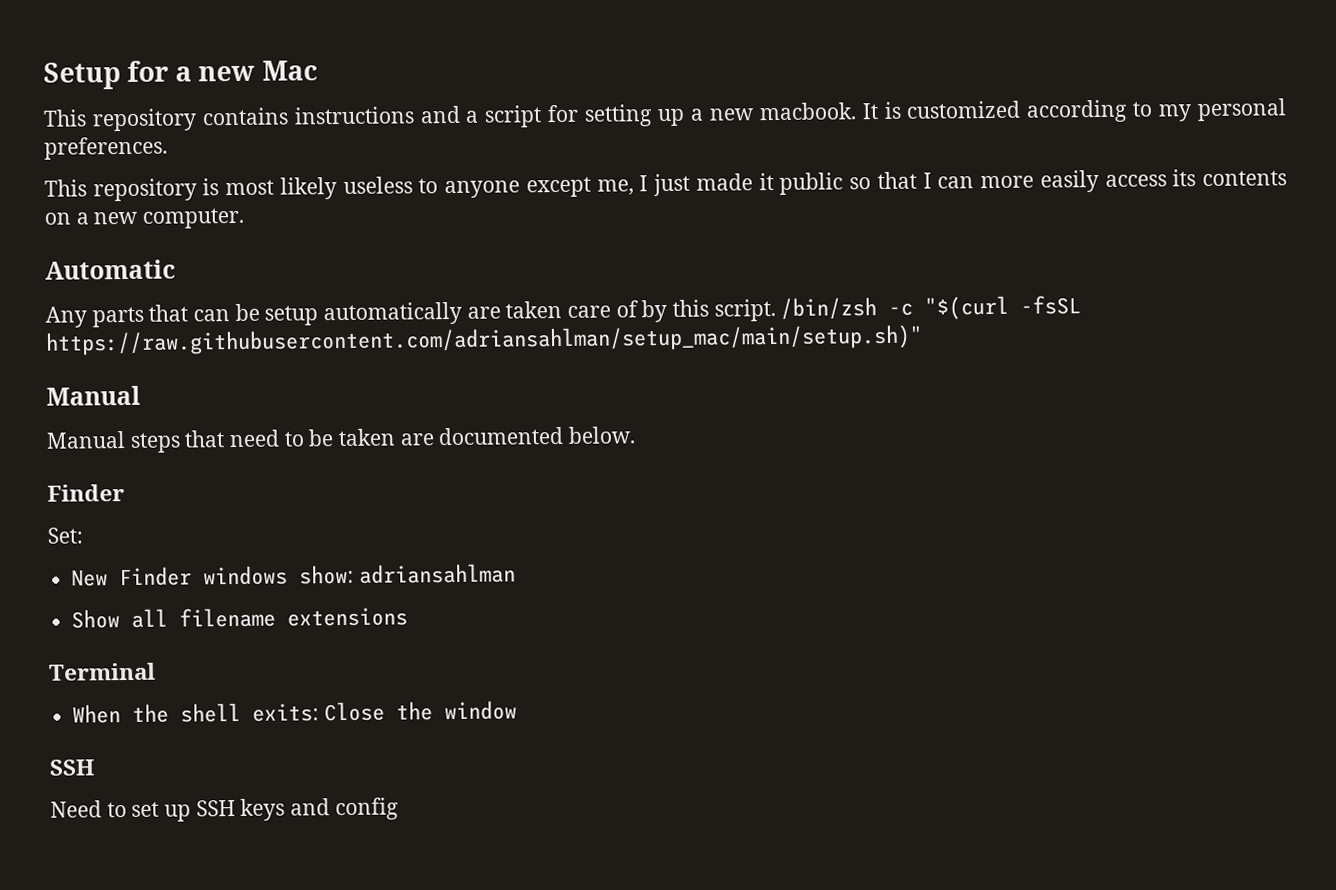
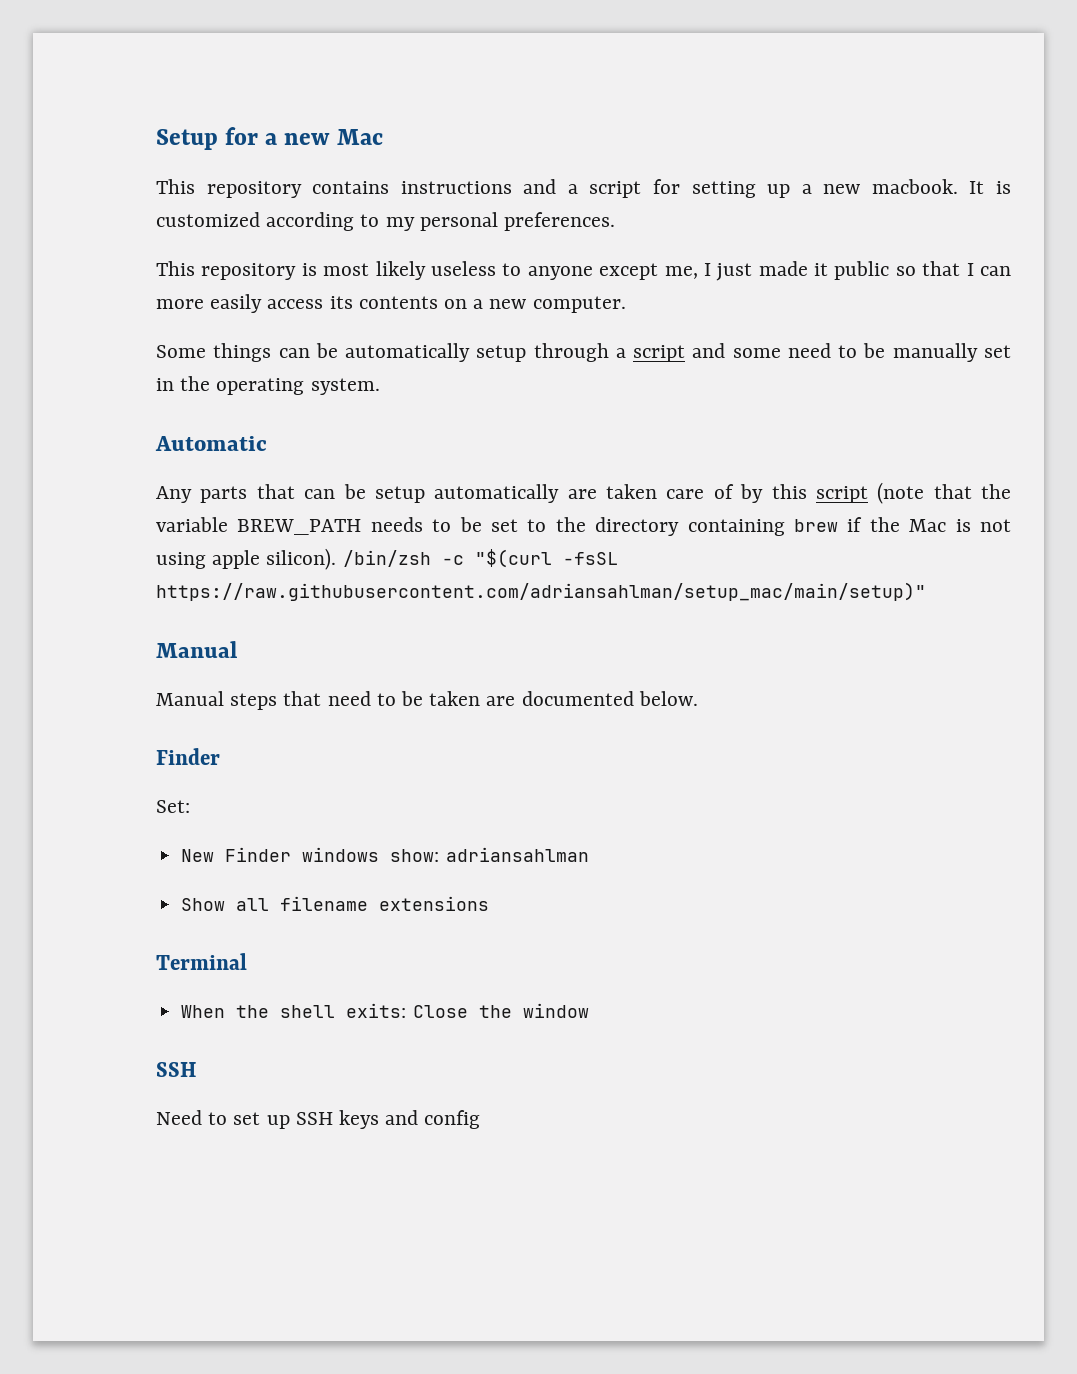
+ Some things can be automatically setup through a script and some need to be manually set in the operating system.
- Any parts that can be setup automatically are taken care of by this script.
+ Any parts that can be setup automatically are taken care of by this script (note that the variable BREW_PATH needs to be set to the directory containing brew if the Mac is not using apple silicon).
- /bin/zsh -c "$(curl -fsSL https://raw.githubusercontent.com/adriansahlman/setup_mac/main/setup.sh)"
+ /bin/zsh -c "$(curl -fsSL https://raw.githubusercontent.com/adriansahlman/setup_mac/main/setup)"

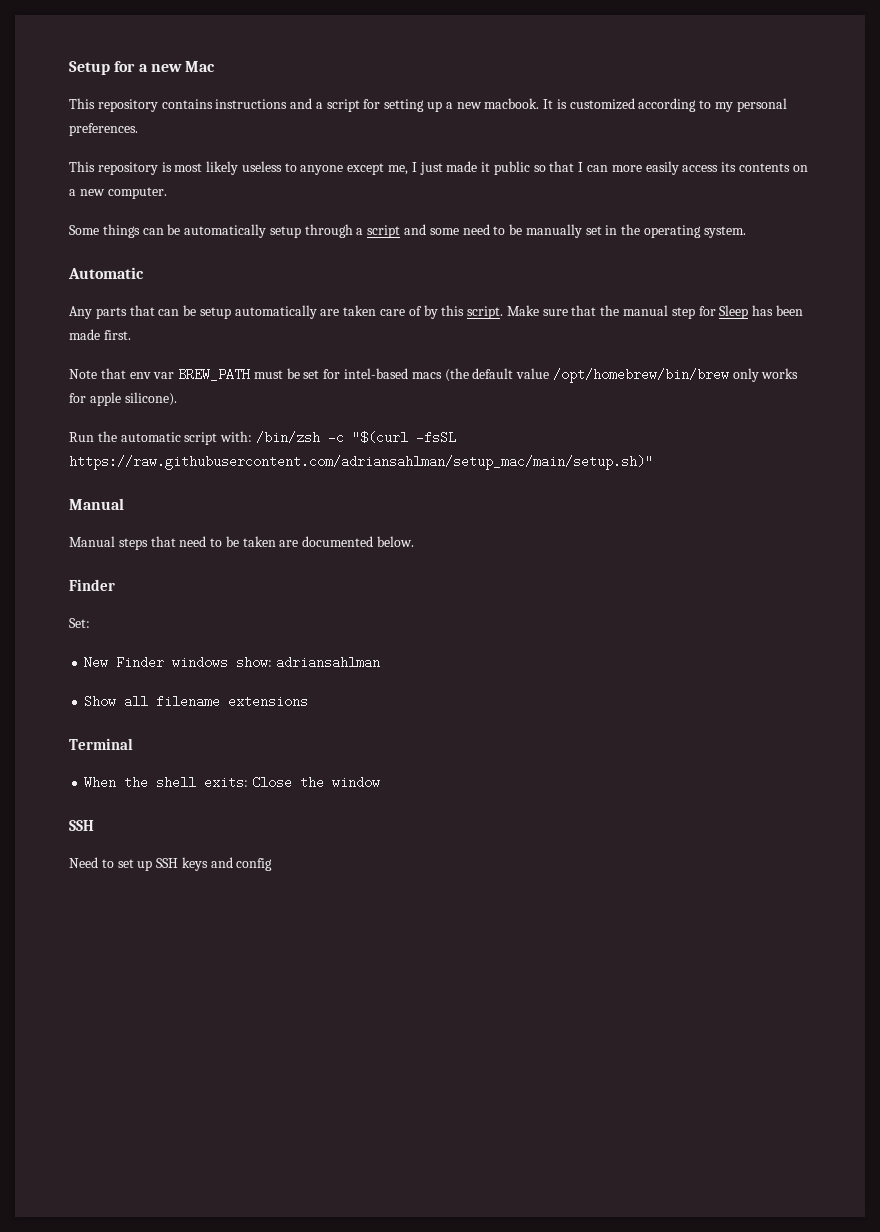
- Any parts that can be setup automatically are taken care of by this script (note that the variable BREW_PATH needs to be set to the directory containing brew if the Mac is not using apple silicon). /bin/zsh -c "$(curl -fsSL https://raw.githubusercontent.com/adriansahlman/setup_mac/main/setup)"
+ Any parts that can be setup automatically are taken care of by this script. Make sure that the manual step for Sleep has been made first.
+ Note that env var BREW_PATH must be set for intel-based macs (the default value /opt/homebrew/bin/brew only works for apple silicone).
+ Run the automatic script with: /bin/zsh -c "$(curl -fsSL https://raw.githubusercontent.com/adriansahlman/setup_mac/main/setup.sh)"

